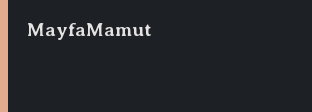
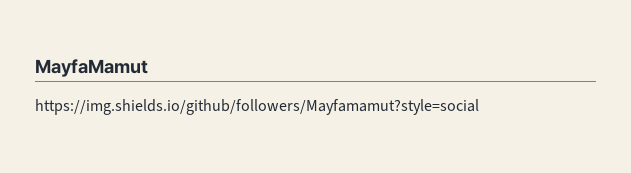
+ https://img.shields.io/github/followers/Mayfamamut?style=social

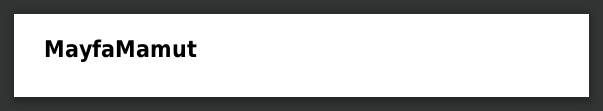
- https://img.shields.io/github/followers/Mayfamamut?style=social

